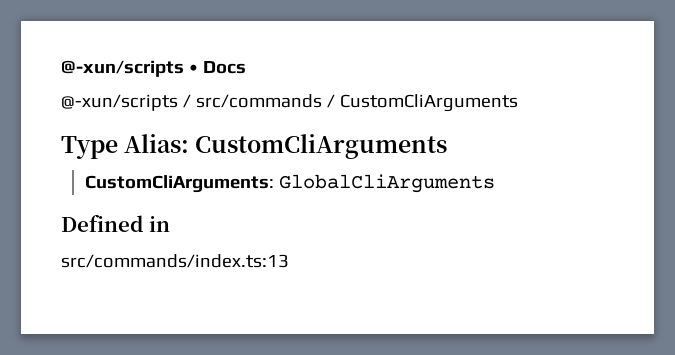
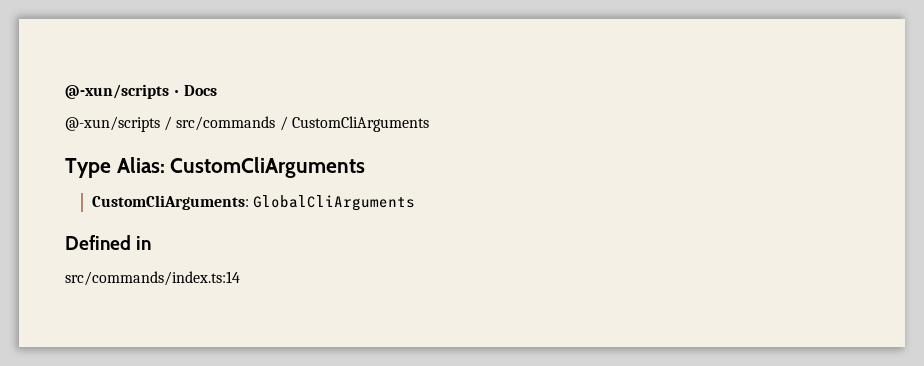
- src/commands/index.ts:13
+ src/commands/index.ts:14

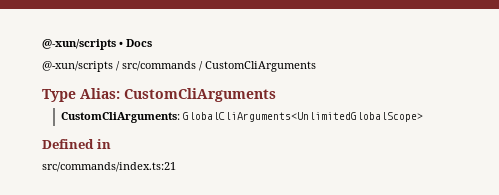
- CustomCliArguments: GlobalCliArguments
+ CustomCliArguments: GlobalCliArguments<UnlimitedGlobalScope>
- src/commands/index.ts:14
+ src/commands/index.ts:21

